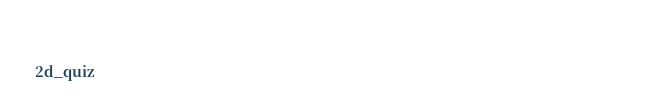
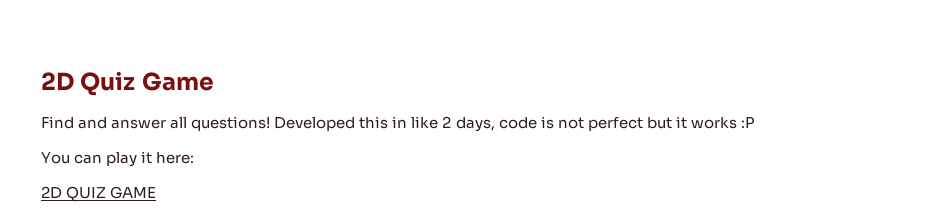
- 2d_quiz
+ 2D Quiz Game
+ Find and answer all questions! Developed this in like 2 days, code is not perfect but it works :P
+ You can play it here:
+ 2D QUIZ GAME

